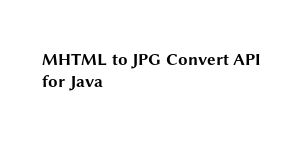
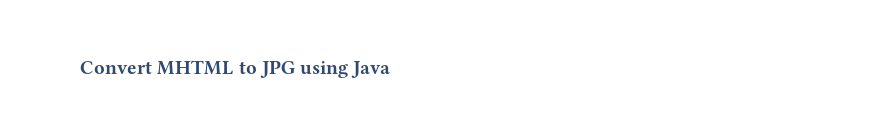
- MHTML to JPG Convert API for Java
+ Convert MHTML to JPG using Java

